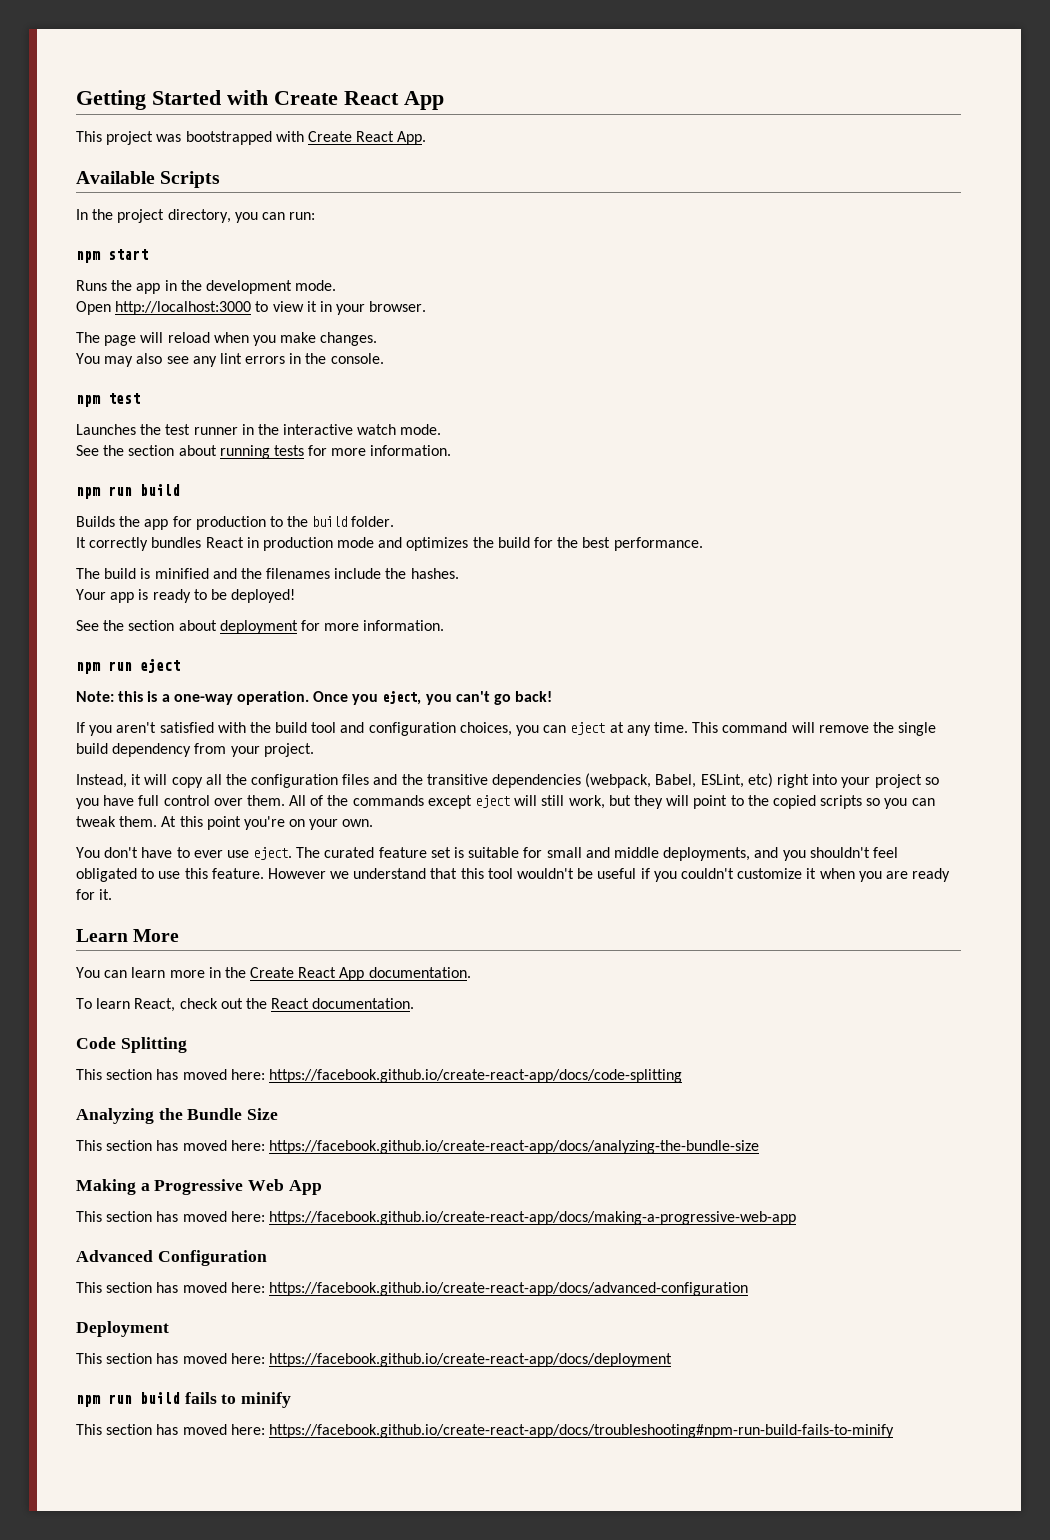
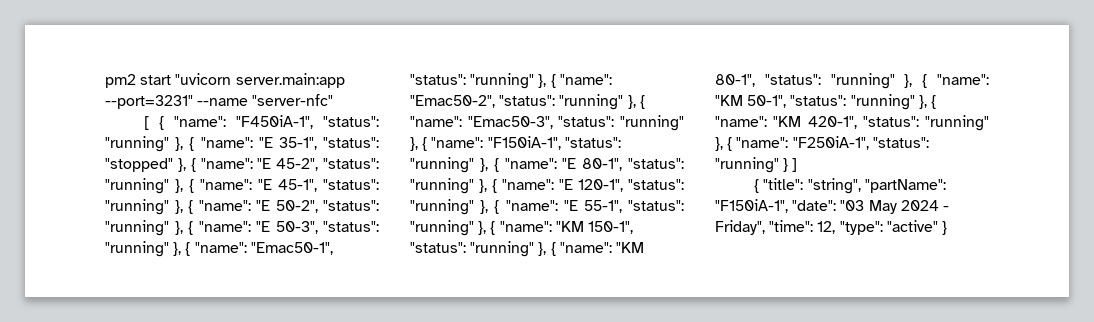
- Getting Started with Create React App
- This project was bootstrapped with Create React App.
- Available Scripts
- In the project directory, you can run:
- npm start
- Runs the app in the development mode.
- Open http://localhost:3000 to view it in your browser.
- The page will reload when you make changes.
- You may also see any lint errors in the console.
- npm test
- Launches the test runner in the interactive watch mode.
- See the section about running tests for more information.
- npm run build
- Builds the app for production to the build folder.
- It correctly bundles React in production mode and optimizes the build for the best performance.
- The build is minified and the filenames include the hashes.
- Your app is ready to be deployed!
- See the section about deployment for more information.
- npm run eject
- Note: this is a one-way operation. Once you eject, you can't go back!
- If you aren't satisfied with the build tool and configuration choices, you can eject at any time. This command will remove the single build dependency from your project.
- Instead, it will copy all the configuration files and the transitive dependencies (webpack, Babel, ESLint, etc) right into your project so you have full control over them. All of the commands except eject will still work, but they will point to the copied scripts so you can tweak them. At this point you're on your own.
- You don't have to ever use eject. The curated feature set is suitable for small and middle deployments, and you shouldn't feel obligated to use this feature. However we understand that this tool wouldn't be useful if you couldn't customize it when you are ready for it.
- Learn More
- You can learn more in the Create React App documentation.
- To learn React, check out the React documentation.
- Code Splitting
- This section has moved here: https://facebook.github.io/create-react-app/docs/code-splitting
- Analyzing the Bundle Size
- This section has moved here: https://facebook.github.io/create-react-app/docs/analyzing-the-bundle-size
- Making a Progressive Web App
- This section has moved here: https://facebook.github.io/create-react-app/docs/making-a-progressive-web-app
- Advanced Configuration
- This section has moved here: https://facebook.github.io/create-react-app/docs/advanced-configuration
- Deployment
- This section has moved here: https://facebook.github.io/create-react-app/docs/deployment
- npm run build fails to minify
- This section has moved here: https://facebook.github.io/create-react-app/docs/troubleshooting#npm-run-build-fails-to-minify
+ pm2 start "uvicorn server.main:app --port=3231" --name "server-nfc"
+ [ { "name": "F450iA-1", "status": "running" }, { "name": "E 35-1", "status": "stopped" }, { "name": "E 45-2", "status": "running" }, { "name": "E 45-1", "status": "running" }, { "name": "E 50-2", "status": "running" }, { "name": "E 50-3", "status": "running" }, { "name": "Emac50-1", "status": "running" }, { "name": "Emac50-2", "status": "running" }, { "name": "Emac50-3", "status": "running" }, { "name": "F150iA-1", "status": "running" }, { "name": "E 80-1", "status": "running" }, { "name": "E 120-1", "status": "running" }, { "name": "E 55-1", "status": "running" }, { "name": "KM 150-1", "status": "running" }, { "name": "KM 80-1", "status": "running" }, { "name": "KM 50-1", "status": "running" }, { "name": "KM 420-1", "status": "running" }, { "name": "F250iA-1", "status": "running" } ]
+ { "title": "string", "partName": "F150iA-1", "date": "03 May 2024 - Friday", "time": 12, "type": "active" }

